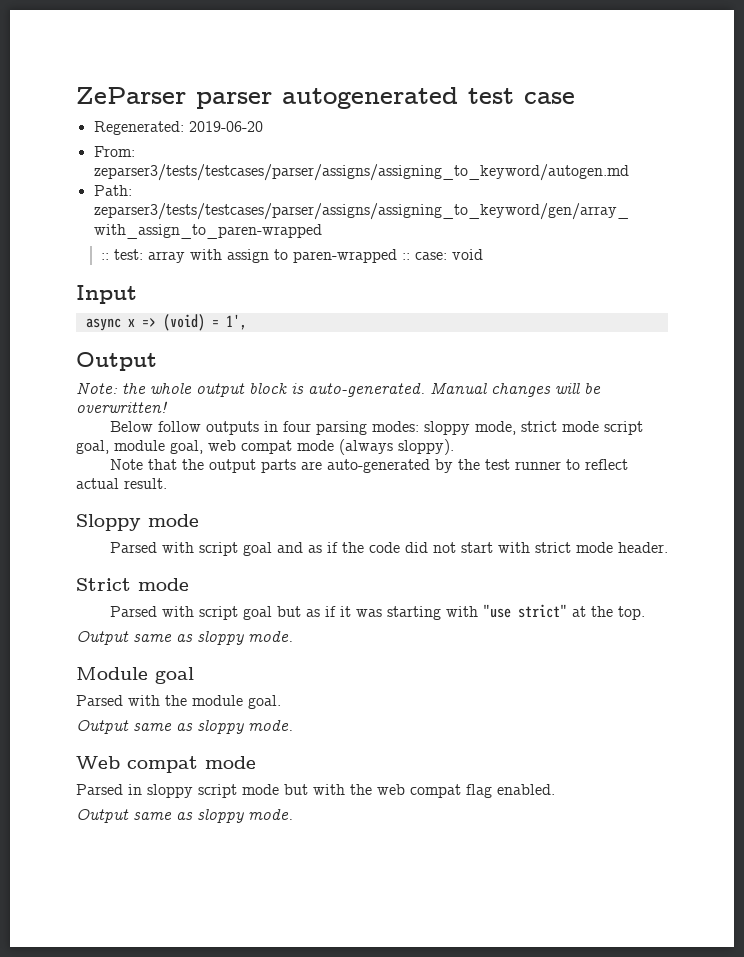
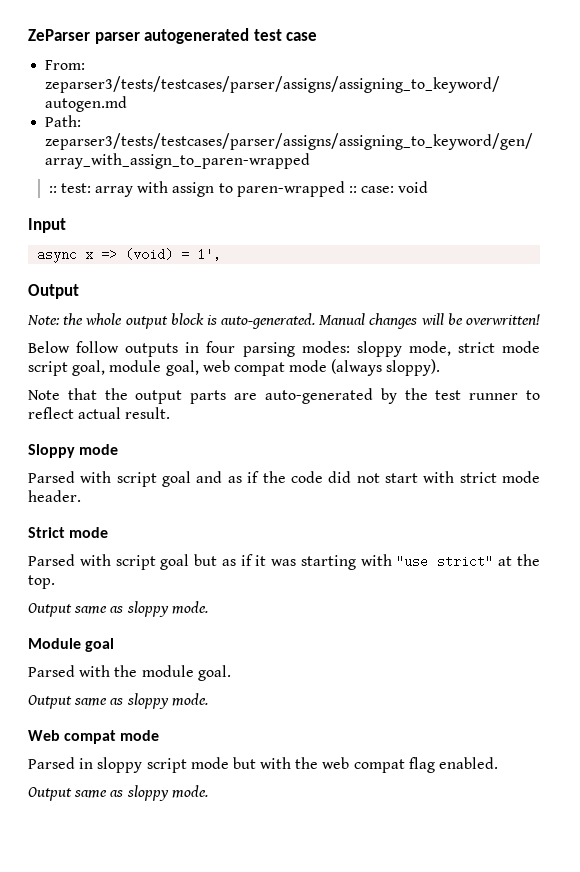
- Regenerated: 2019-06-20

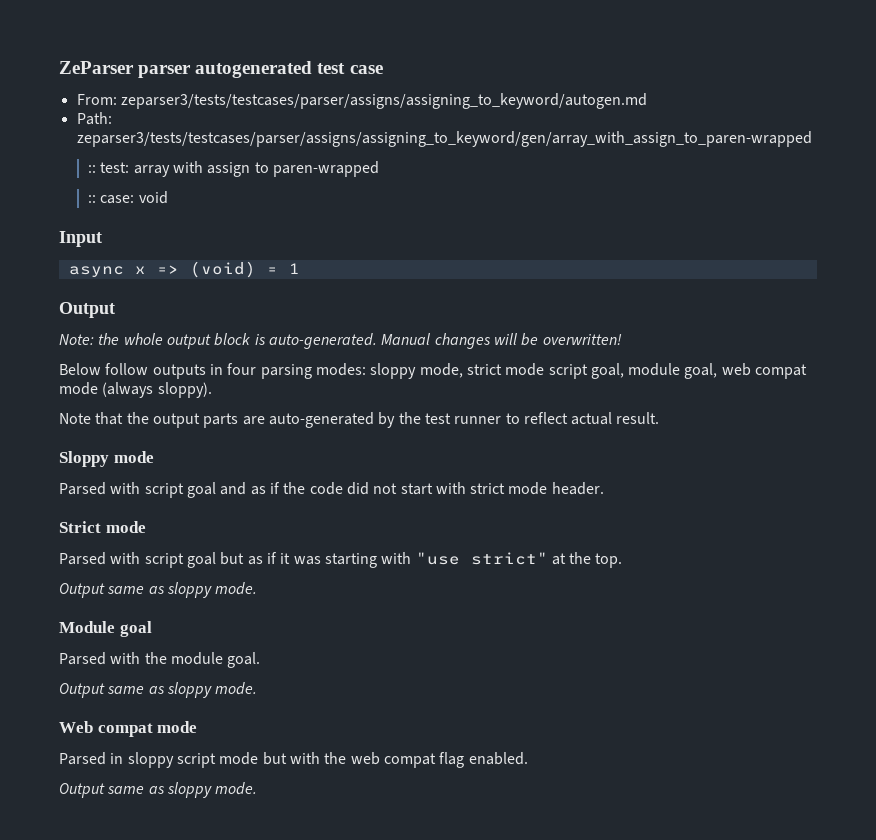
- :: test: array with assign to paren-wrapped :: case: void
+ :: test: array with assign to paren-wrapped
+ :: case: void
- async x => (void) = 1',
+ async x => (void) = 1

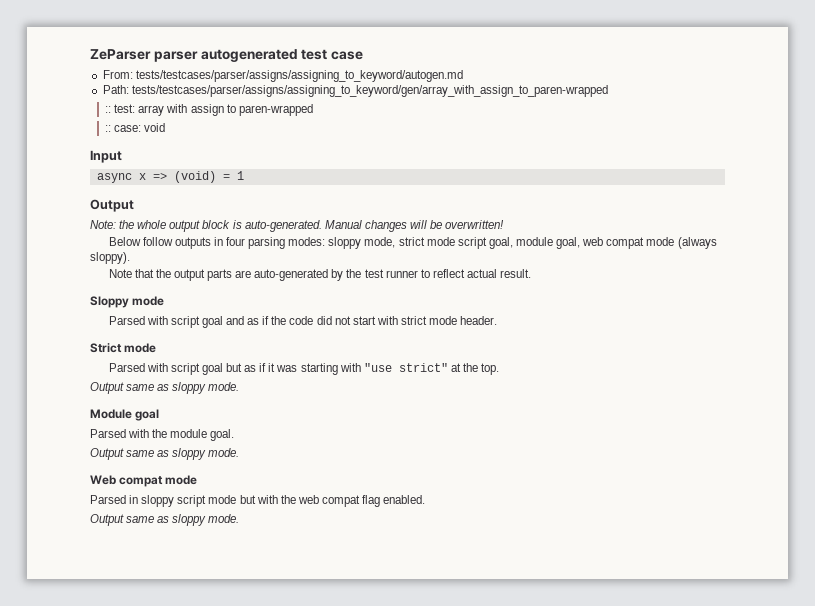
- From: zeparser3/tests/testcases/parser/assigns/assigning_to_keyword/autogen.md
+ From: tests/testcases/parser/assigns/assigning_to_keyword/autogen.md
- Path: zeparser3/tests/testcases/parser/assigns/assigning_to_keyword/gen/array_with_assign_to_paren-wrapped
+ Path: tests/testcases/parser/assigns/assigning_to_keyword/gen/array_with_assign_to_paren-wrapped

